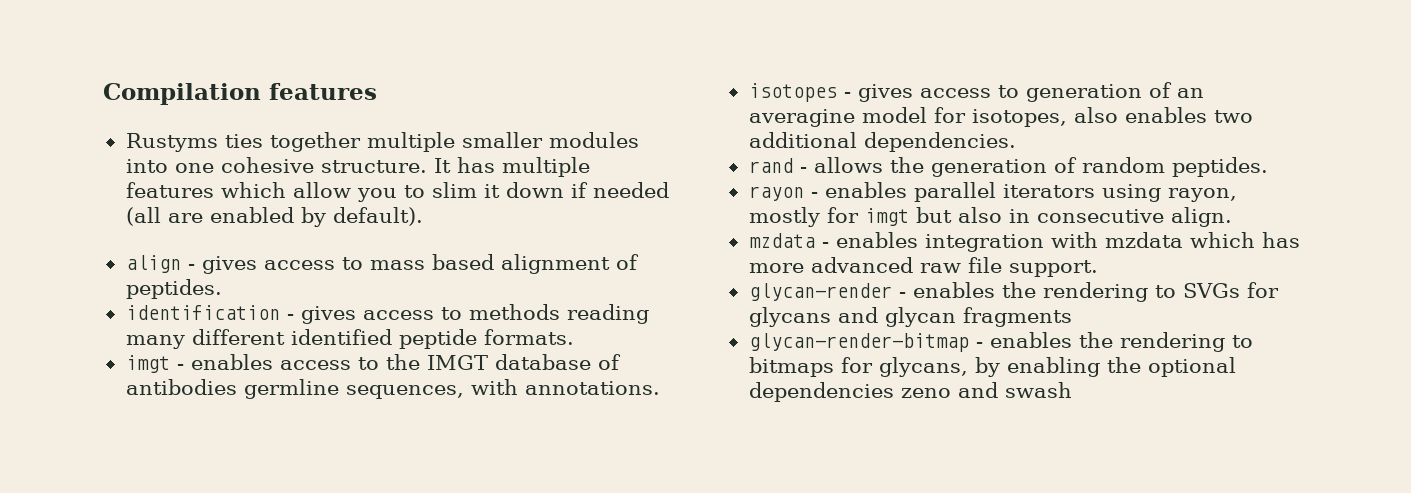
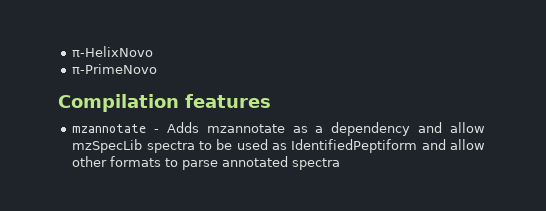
+ π-HelixNovo
+ π-PrimeNovo
- Rustyms ties together multiple smaller modules into one cohesive structure. It has multiple features which allow you to slim it down if needed (all are enabled by default).
- align - gives access to mass based alignment of peptides.
- identification - gives access to methods reading many different identified peptide formats.
- imgt - enables access to the IMGT database of antibodies germline sequences, with annotations.
- isotopes - gives access to generation of an averagine model for isotopes, also enables two additional dependencies.
- rand - allows the generation of random peptides.
- rayon - enables parallel iterators using rayon, mostly for imgt but also in consecutive align.
- mzdata - enables integration with mzdata which has more advanced raw file support.
- glycan-render - enables the rendering to SVGs for glycans and glycan fragments
- glycan-render-bitmap - enables the rendering to bitmaps for glycans, by enabling the optional dependencies zeno and swash
+ mzannotate - Adds mzannotate as a dependency and allow mzSpecLib spectra to be used as IdentifiedPeptiform and allow other formats to parse annotated spectra

